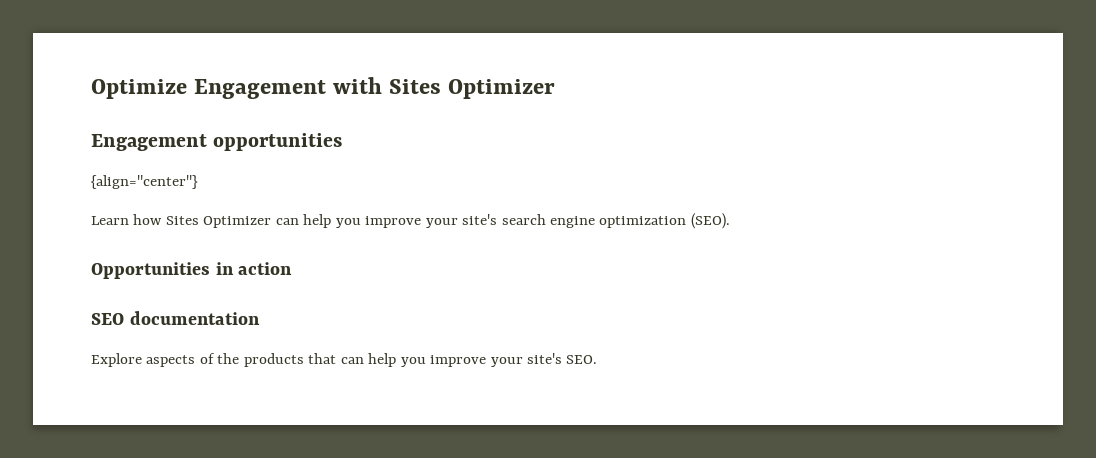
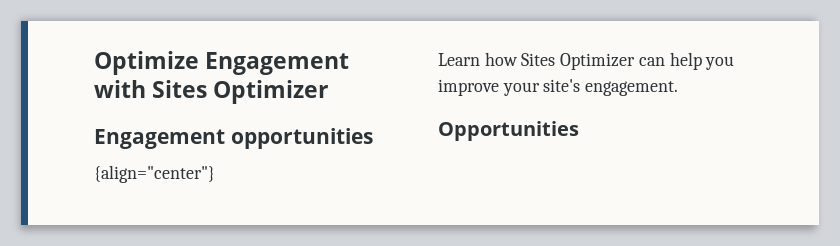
- Learn how Sites Optimizer can help you improve your site's search engine optimization (SEO).
- Opportunities in action
- SEO documentation
- Explore aspects of the products that can help you improve your site's SEO.
+ Learn how Sites Optimizer can help you improve your site's engagement.
+ Opportunities

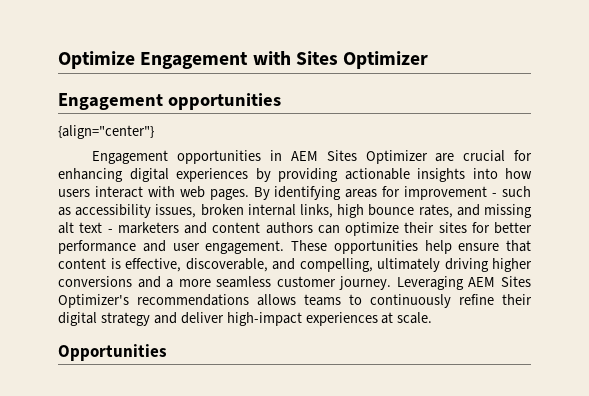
- Learn how Sites Optimizer can help you improve your site's engagement.
+ Engagement opportunities in AEM Sites Optimizer are crucial for enhancing digital experiences by providing actionable insights into how users interact with web pages. By identifying areas for improvement - such as accessibility issues, broken internal links, high bounce rates, and missing alt text - marketers and content authors can optimize their sites for better performance and user engagement. These opportunities help ensure that content is effective, discoverable, and compelling, ultimately driving higher conversions and a more seamless customer journey. Leveraging AEM Sites Optimizer's recommendations allows teams to continuously refine their digital strategy and deliver high-impact experiences at scale.

